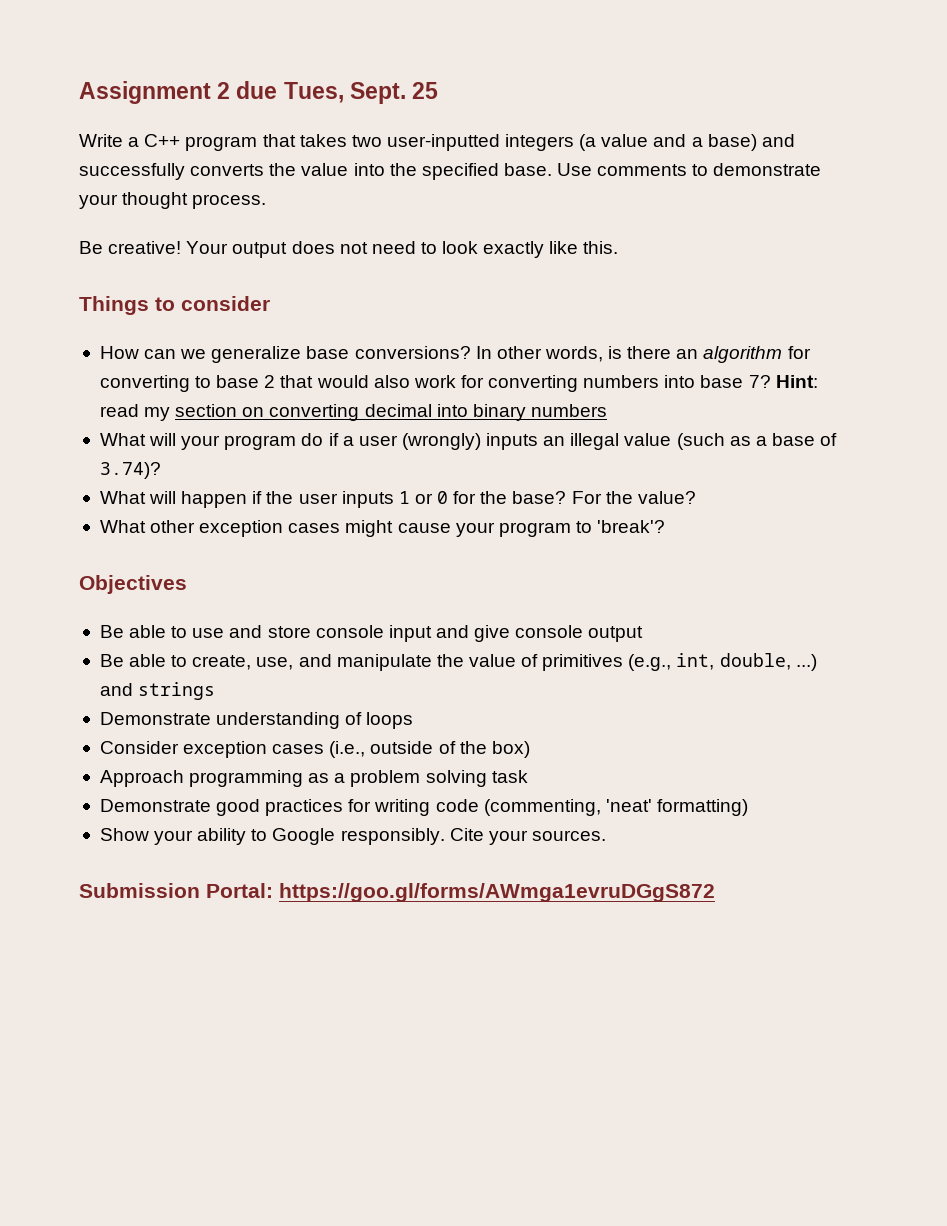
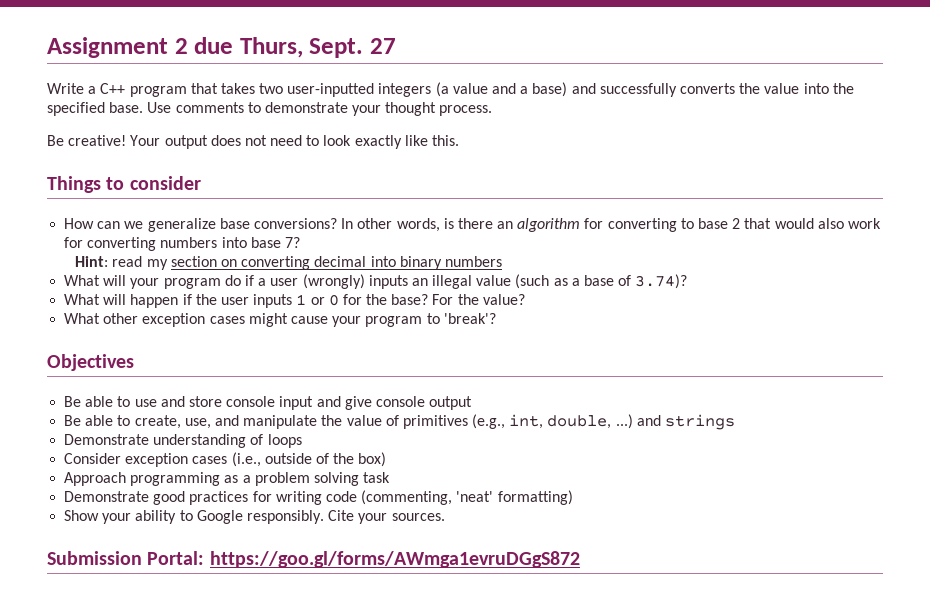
- Assignment 2 due Tues, Sept. 25
+ Assignment 2 due Thurs, Sept. 27
- In other words, is there an algorithm for converting to base 2 that would also work for converting numbers into base 7? Hint: read my section on converting decimal into binary numbers
+ In other words, is there an algorithm for converting to base 2 that would also work for converting numbers into base 7?
+ Hint: read my section on converting decimal into binary numbers

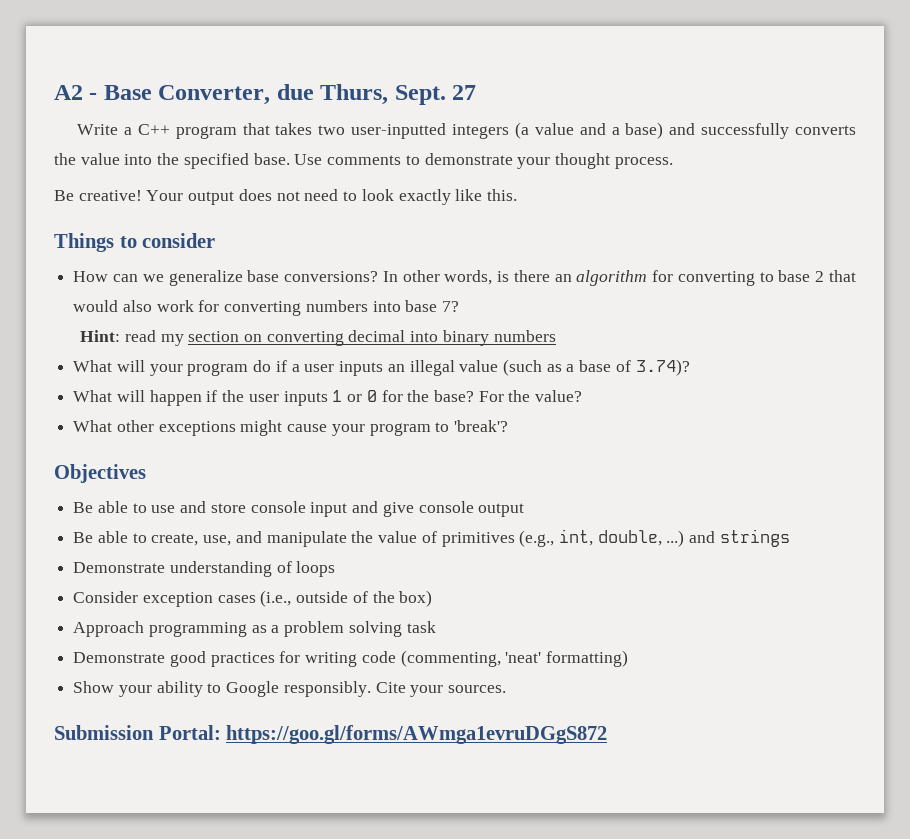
- Assignment 2 due Thurs, Sept.
+ A2 - Base Converter, due Thurs, Sept.
- What will your program do if a user (wrongly) inputs an illegal value (such as a base of 3.74)?
+ What will your program do if a user inputs an illegal value (such as a base of 3.74)?
- What other exception cases might cause your program to 'break'?
+ What other exceptions might cause your program to 'break'?

